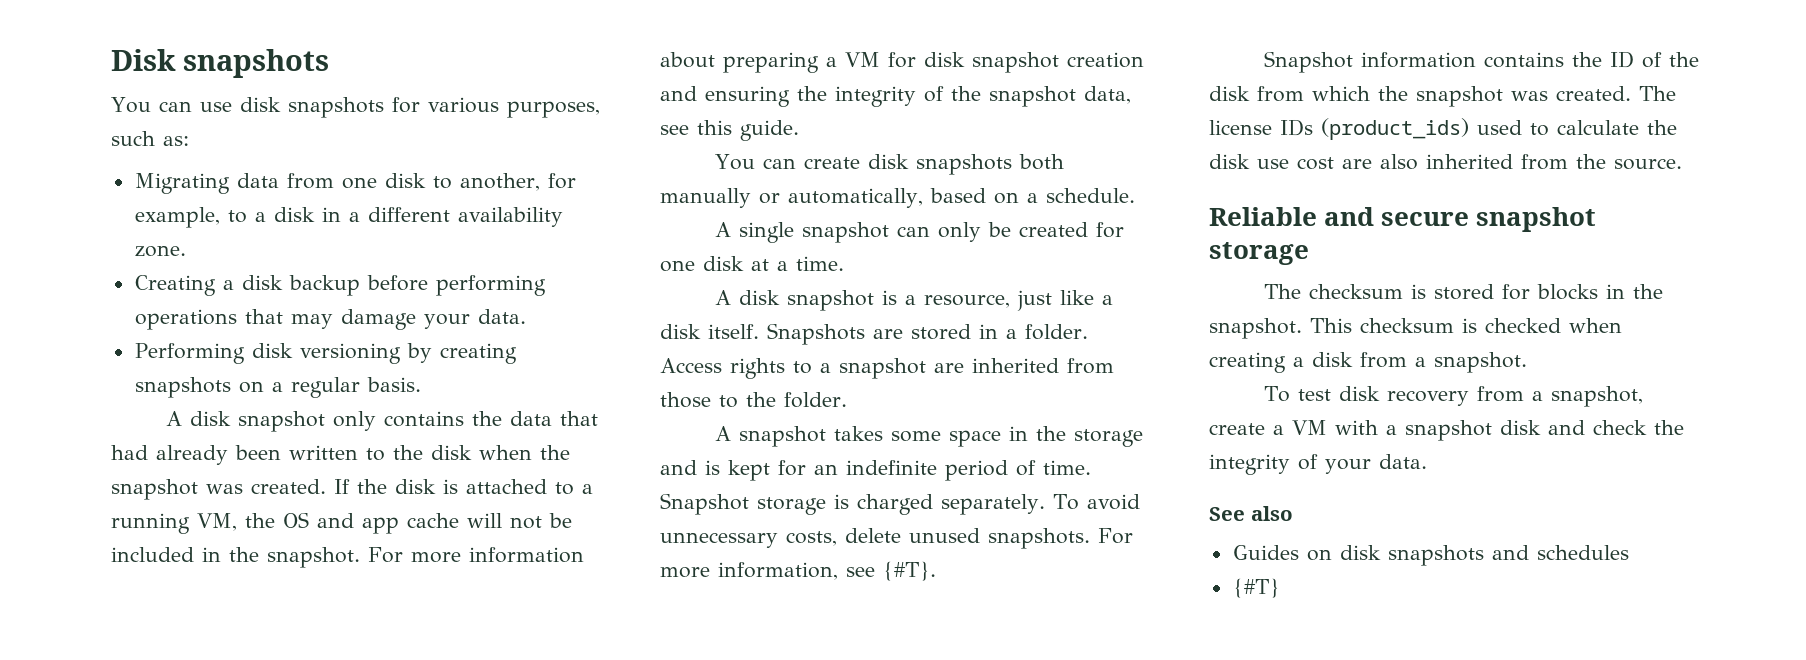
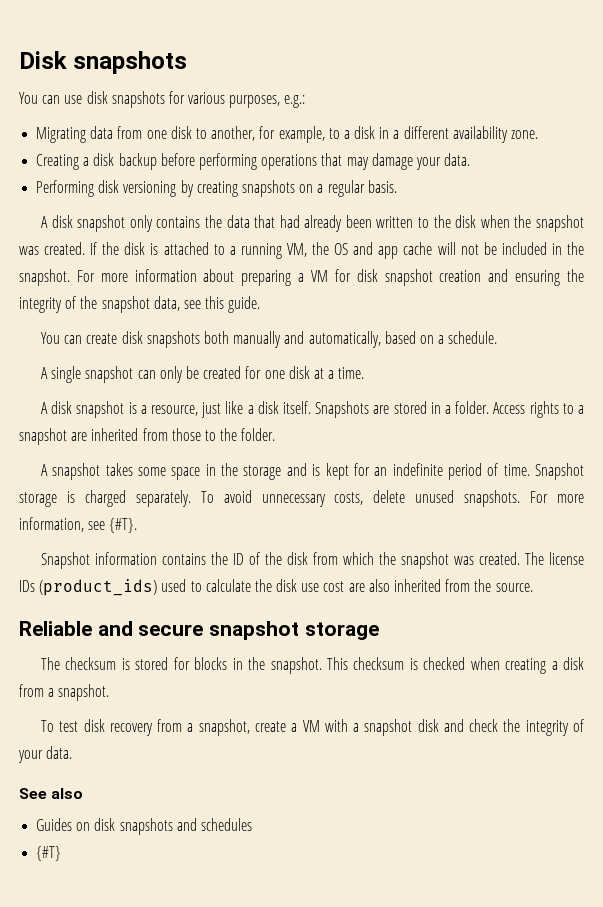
- You can use disk snapshots for various purposes, such as:
+ You can use disk snapshots for various purposes, e.g.:
- You can create disk snapshots both manually or automatically, based on a schedule.
+ You can create disk snapshots both manually and automatically, based on a schedule.

